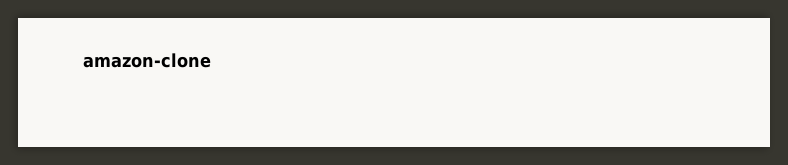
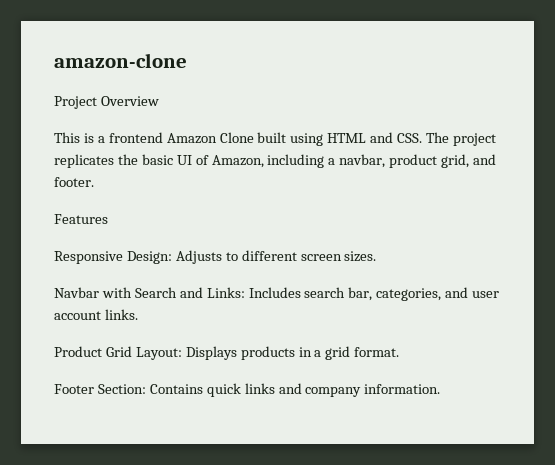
+ Project Overview
+ This is a frontend Amazon Clone built using HTML and CSS. The project replicates the basic UI of Amazon, including a navbar, product grid, and footer.
+ Features
+ Responsive Design: Adjusts to different screen sizes.
+ Navbar with Search and Links: Includes search bar, categories, and user account links.
+ Product Grid Layout: Displays products in a grid format.
+ Footer Section: Contains quick links and company information.

